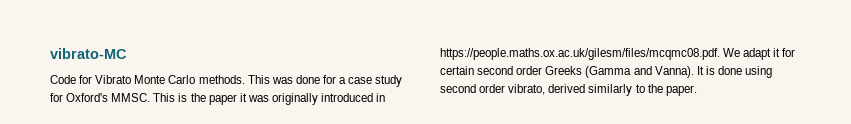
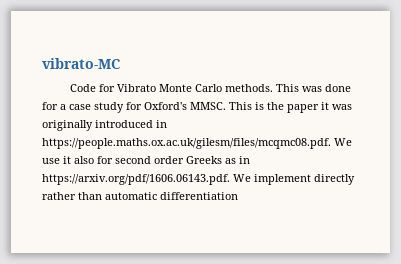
- This is the paper it was originally introduced in https://people.maths.ox.ac.uk/gilesm/files/mcqmc08.pdf. We adapt it for certain second order Greeks (Gamma and Vanna). It is done using second order vibrato, derived similarly to the paper.
+ This is the paper it was originally introduced in https://people.maths.ox.ac.uk/gilesm/files/mcqmc08.pdf. We use it also for second order Greeks as in https://arxiv.org/pdf/1606.06143.pdf. We implement directly rather than automatic differentiation

